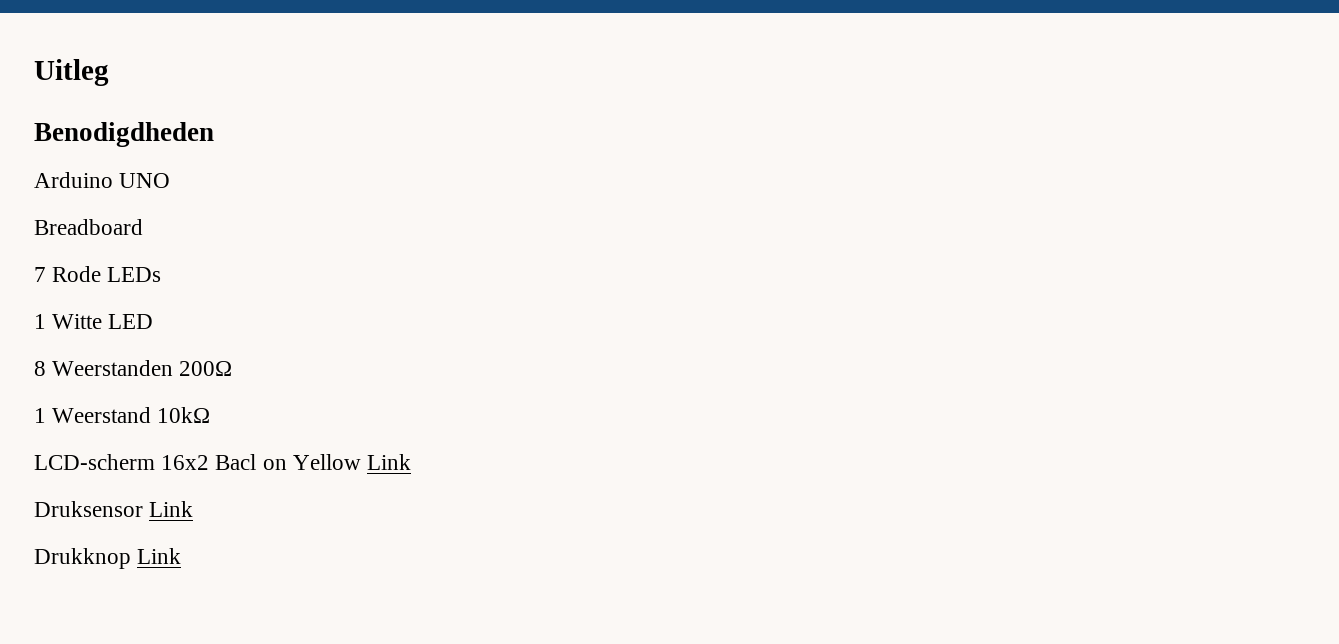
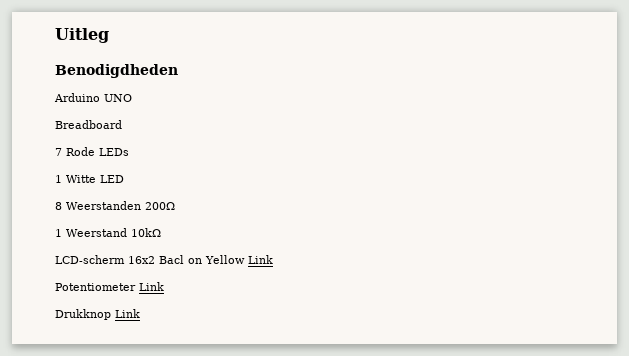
- Druksensor Link
+ Potentiometer Link

